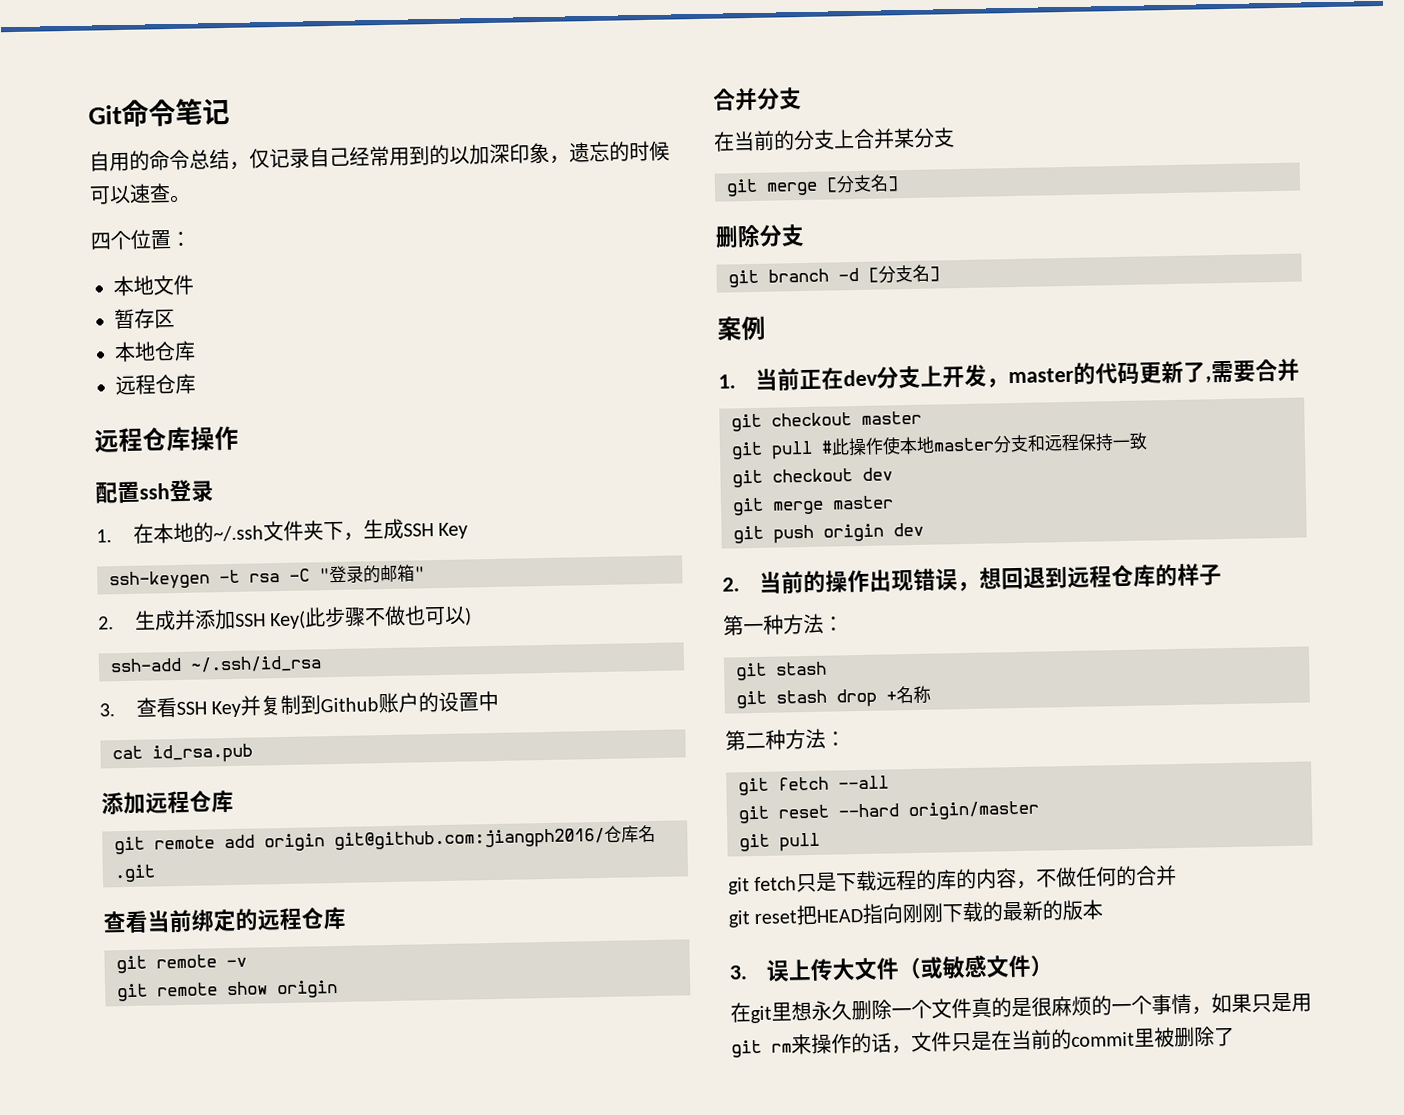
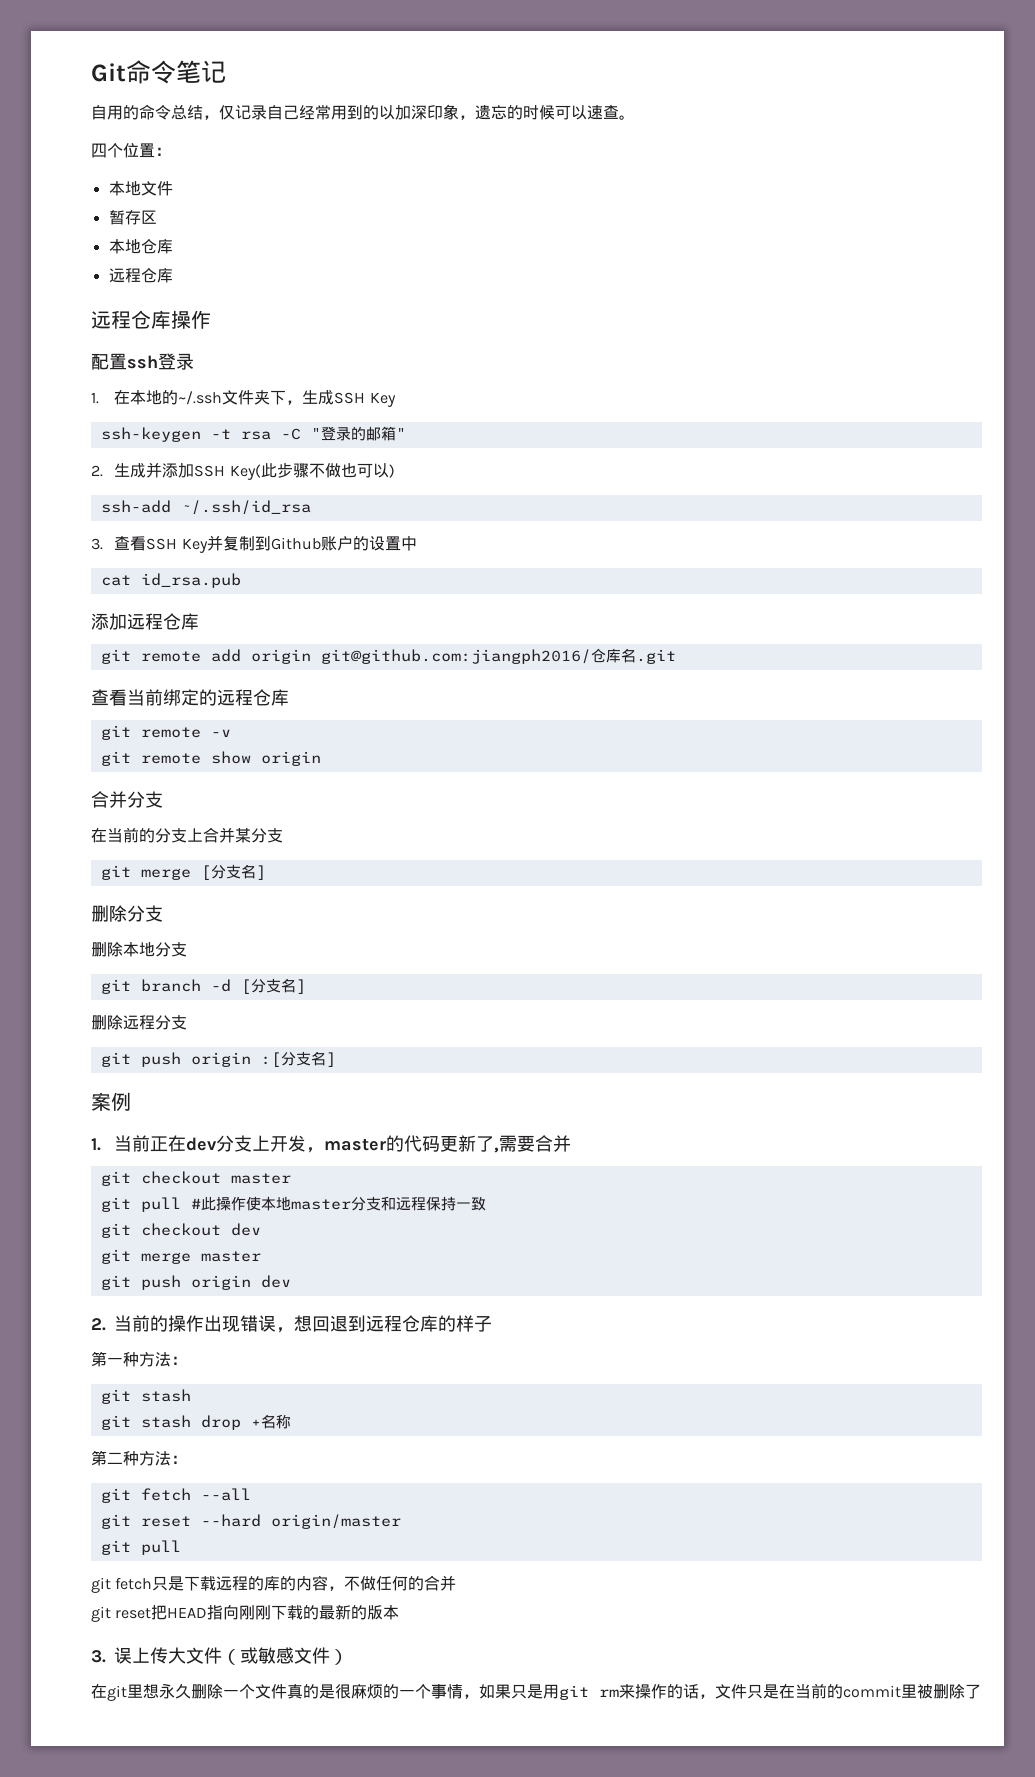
+ 删除本地分支
+ 删除远程分支
+ git push origin :[分支名]

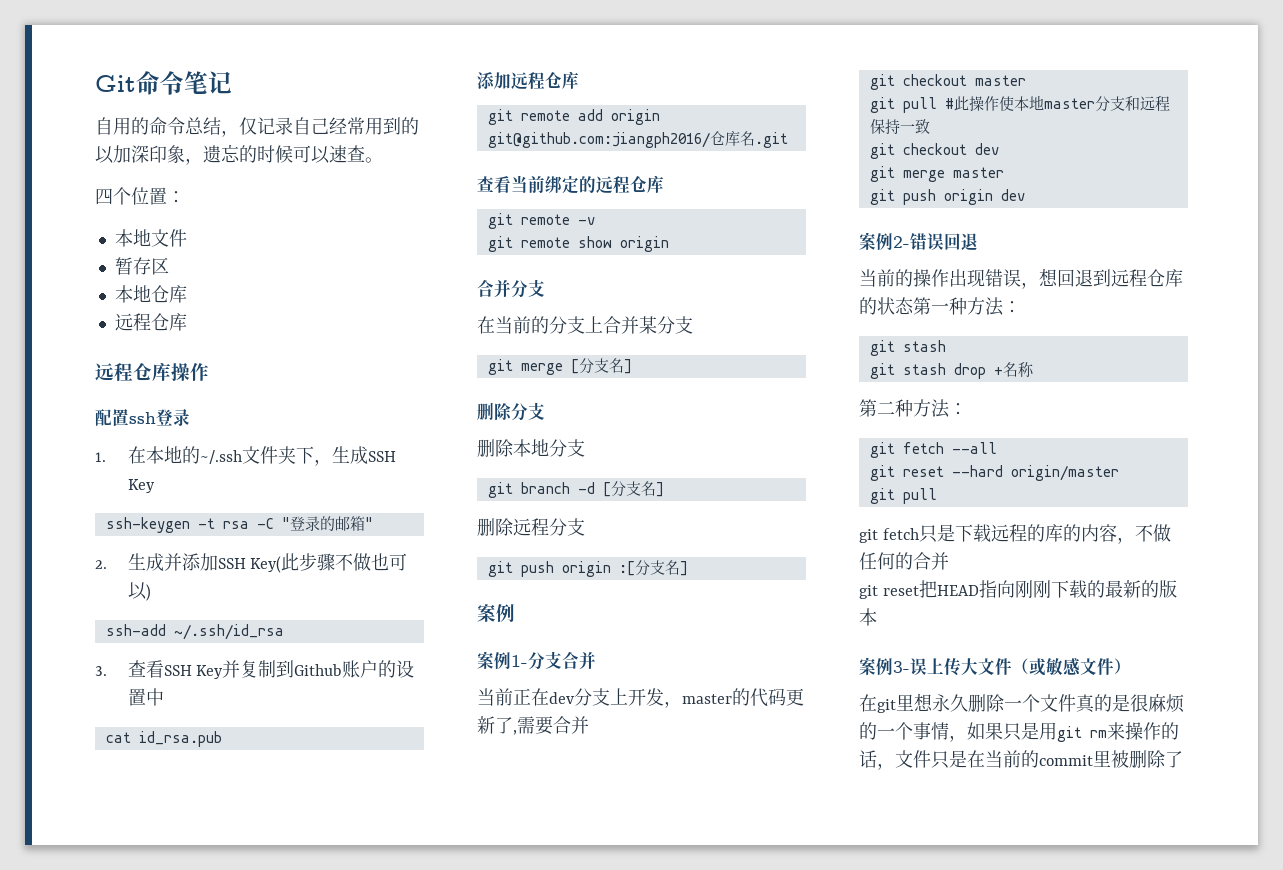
- 1.当前正在dev分支上开发，master的代码更新了,需要合并
+ 案例1-分支合并
+ 当前正在dev分支上开发，master的代码更新了,需要合并
- 2.当前的操作出现错误，想回退到远程仓库的样子
- 第一种方法：
+ 案例2-错误回退
+ 当前的操作出现错误，想回退到远程仓库的状态第一种方法：
- 3.误上传大文件（或敏感文件）
+ 案例3-误上传大文件（或敏感文件）

